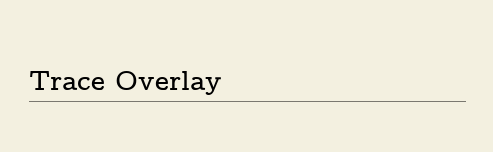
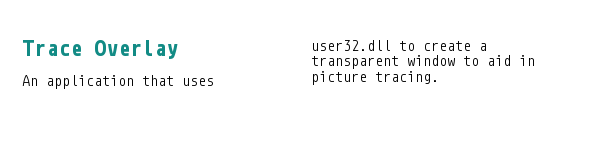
+ An application that uses user32.dll to create a transparent window to aid in picture tracing.

